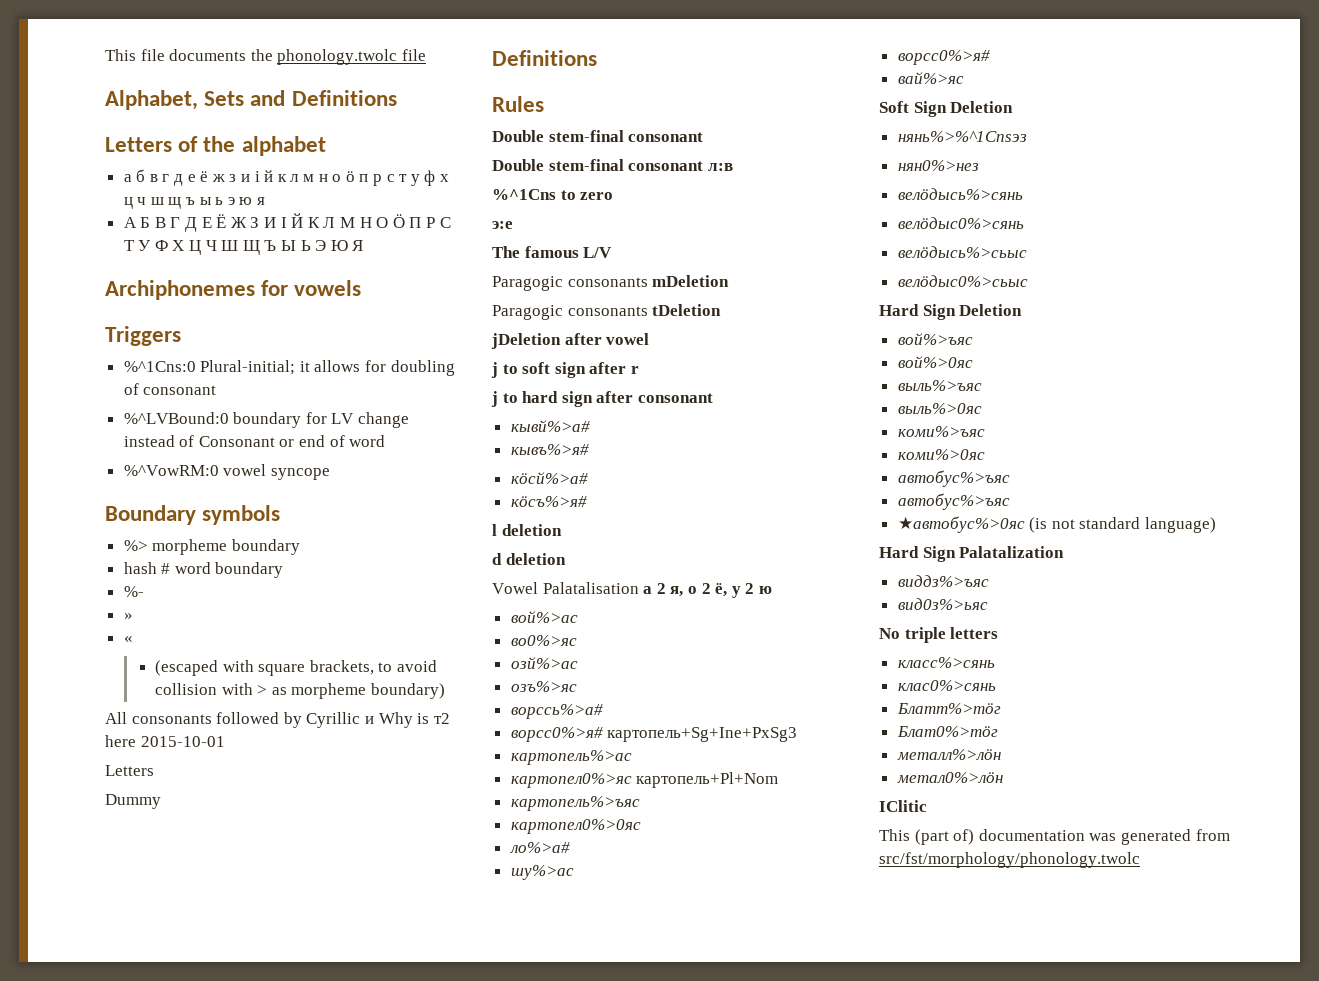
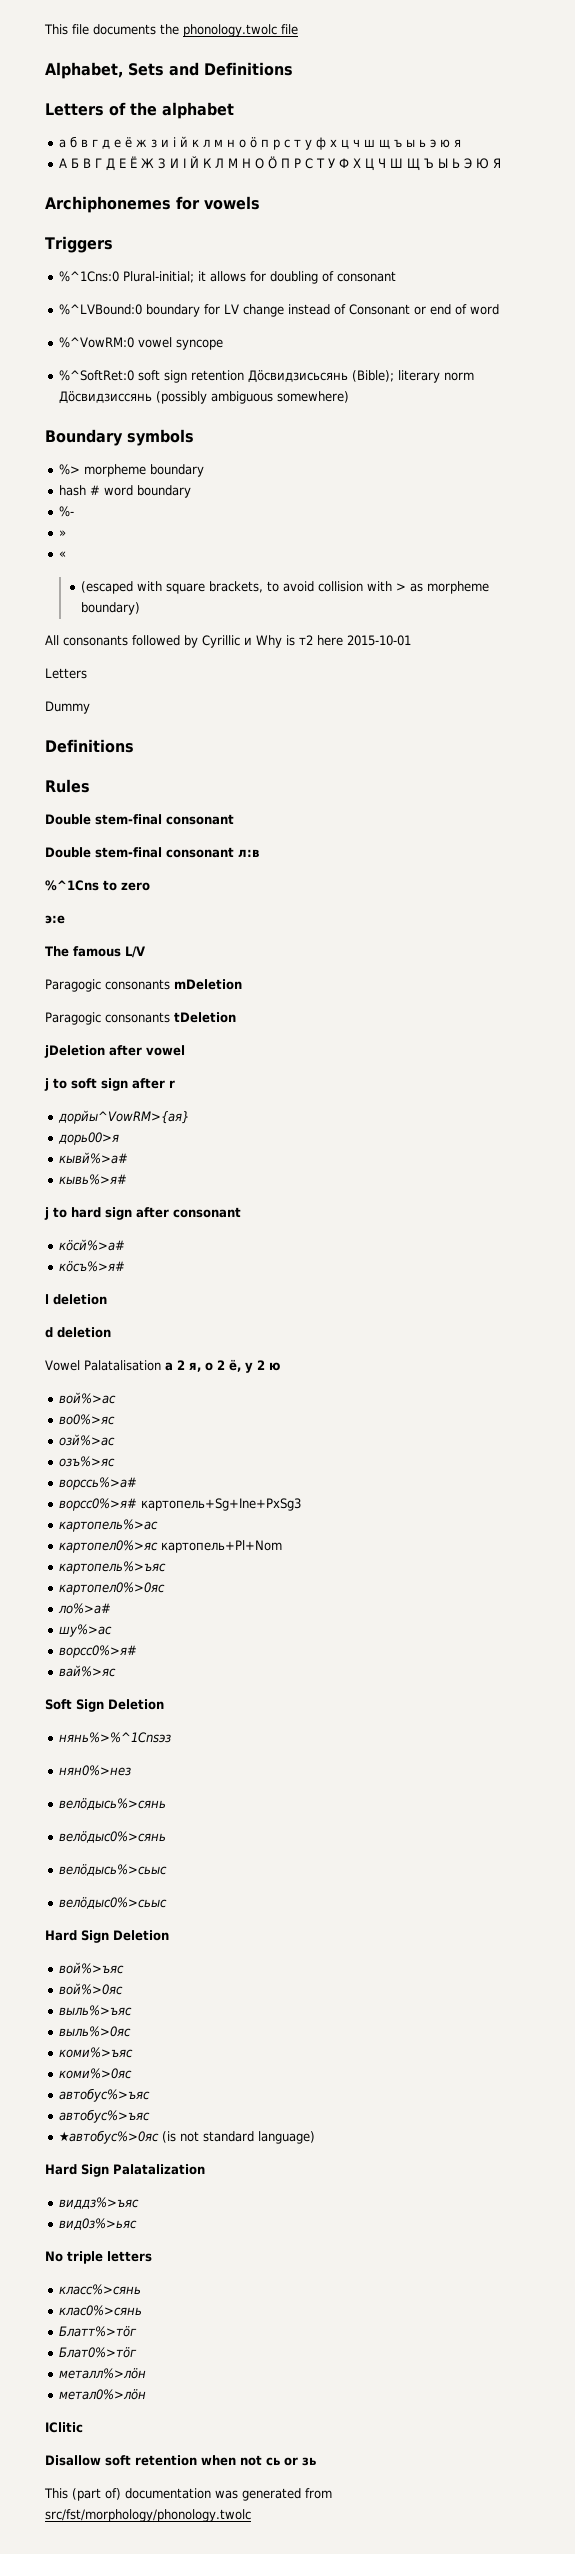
+ %^SoftRet:0 soft sign retention Дӧсвидзисьсянь (Bible); literary norm Дӧсвидзиссянь (possibly ambiguous somewhere)
+ дорйы^VowRM>{ая}
+ дорь00>я
+ кывй%>а#
+ кывь%>я#
- кывй%>а#
- кывъ%>я#
+ Disallow soft retention when not сь or зь

